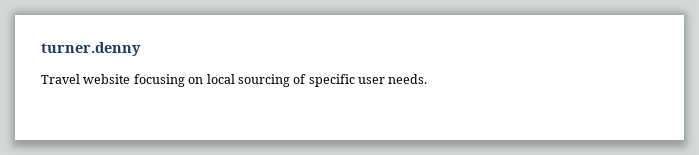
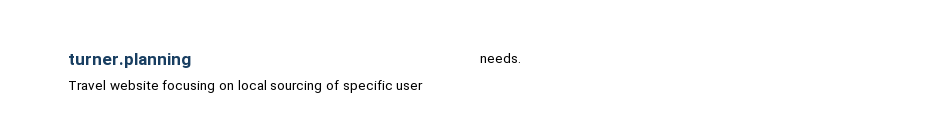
- turner.denny
+ turner.planning

